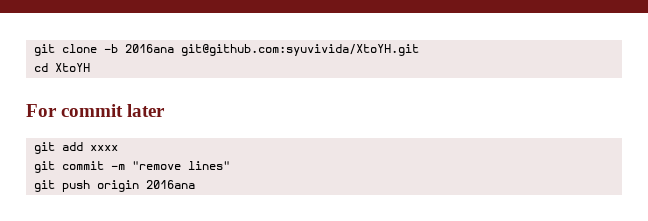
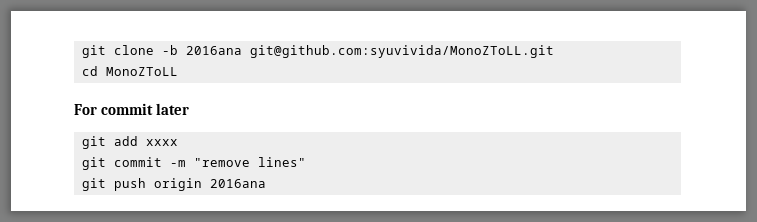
- git clone -b 2016ana git@github.com:syuvivida/XtoYH.git
+ git clone -b 2016ana git@github.com:syuvivida/MonoZToLL.git
- cd XtoYH
+ cd MonoZToLL

